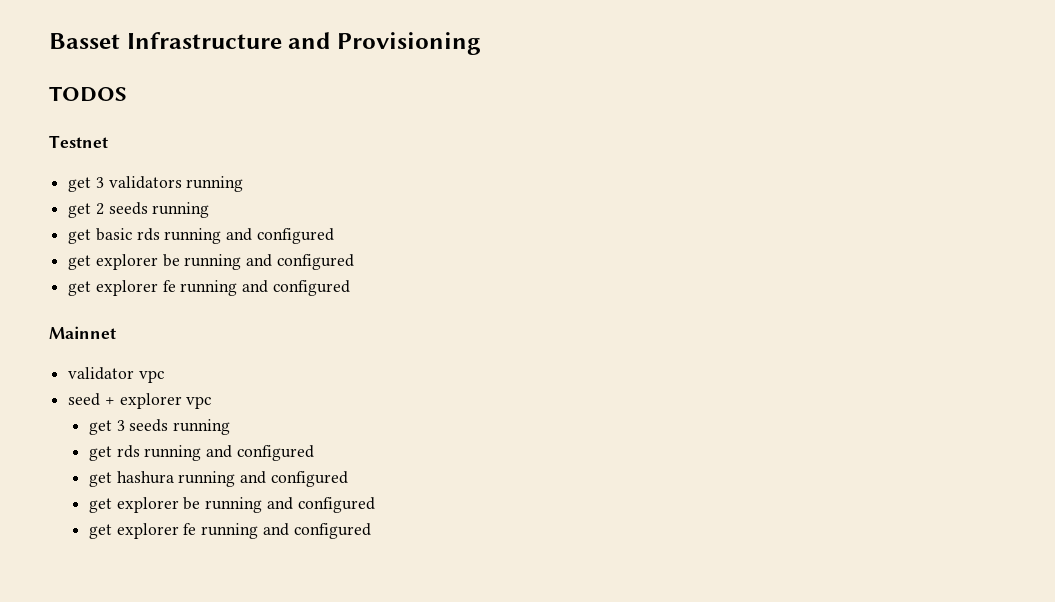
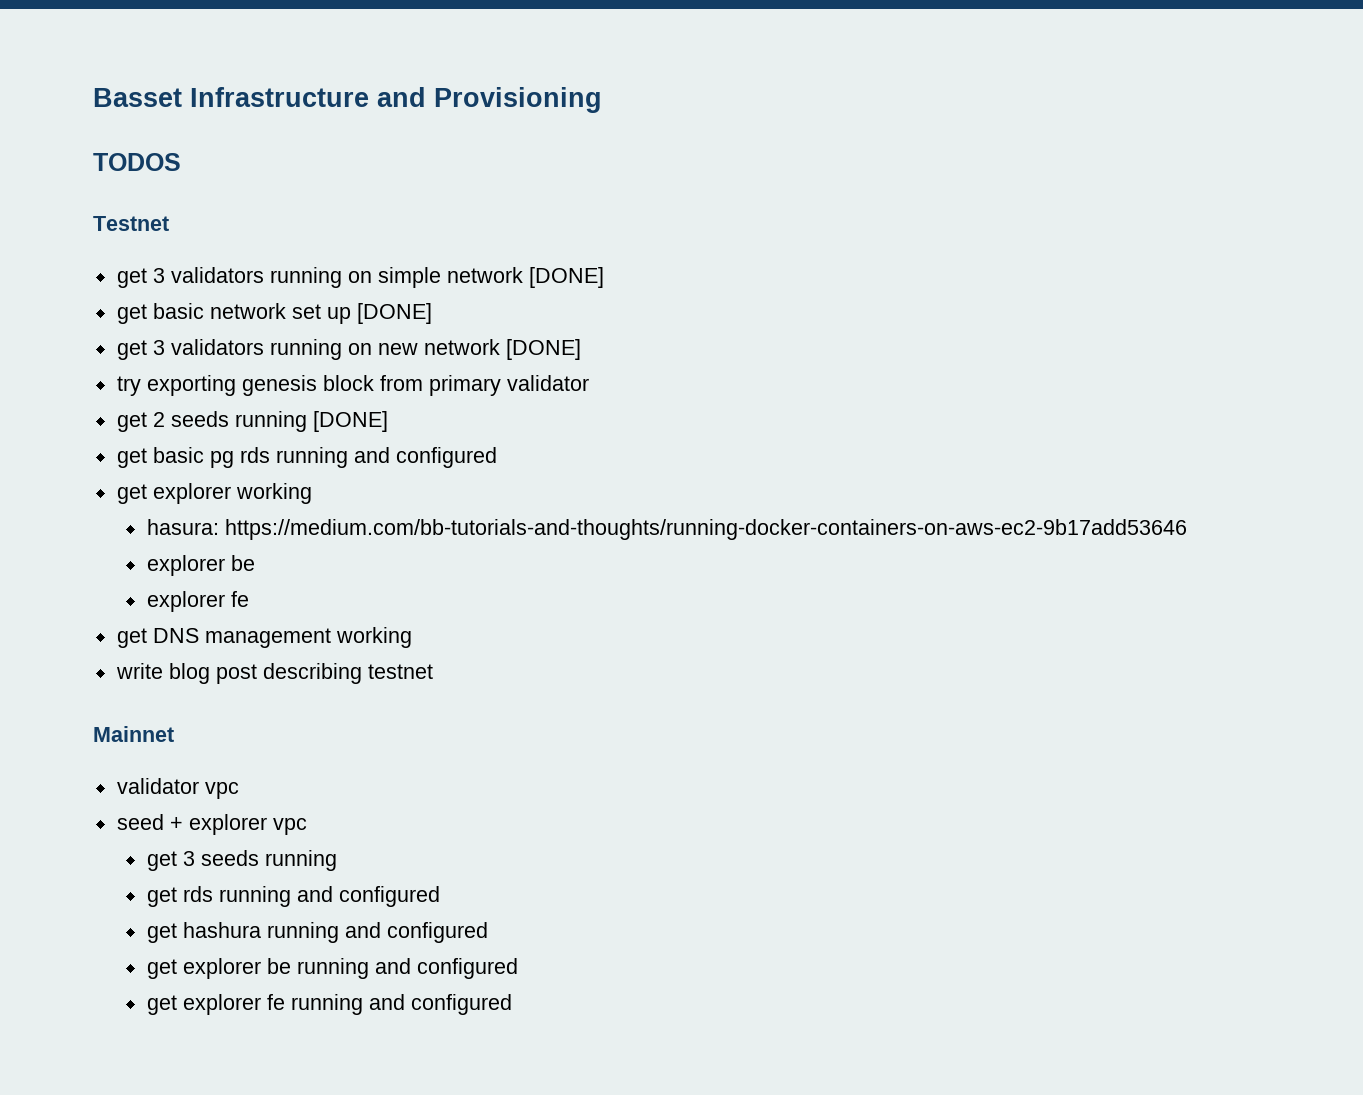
- get 3 validators running
+ get 3 validators running on simple network [DONE]
+ get basic network set up [DONE]
+ get 3 validators running on new network [DONE]
+ try exporting genesis block from primary validator
- get 2 seeds running
- get basic rds running and configured
- get explorer be running and configured
- get explorer fe running and configured
+ get 2 seeds running [DONE]
+ get basic pg rds running and configured
+ get explorer working
+ hasura: https://medium.com/bb-tutorials-and-thoughts/running-docker-containers-on-aws-ec2-9b17add53646
+ explorer be
+ explorer fe
+ get DNS management working
+ write blog post describing testnet

